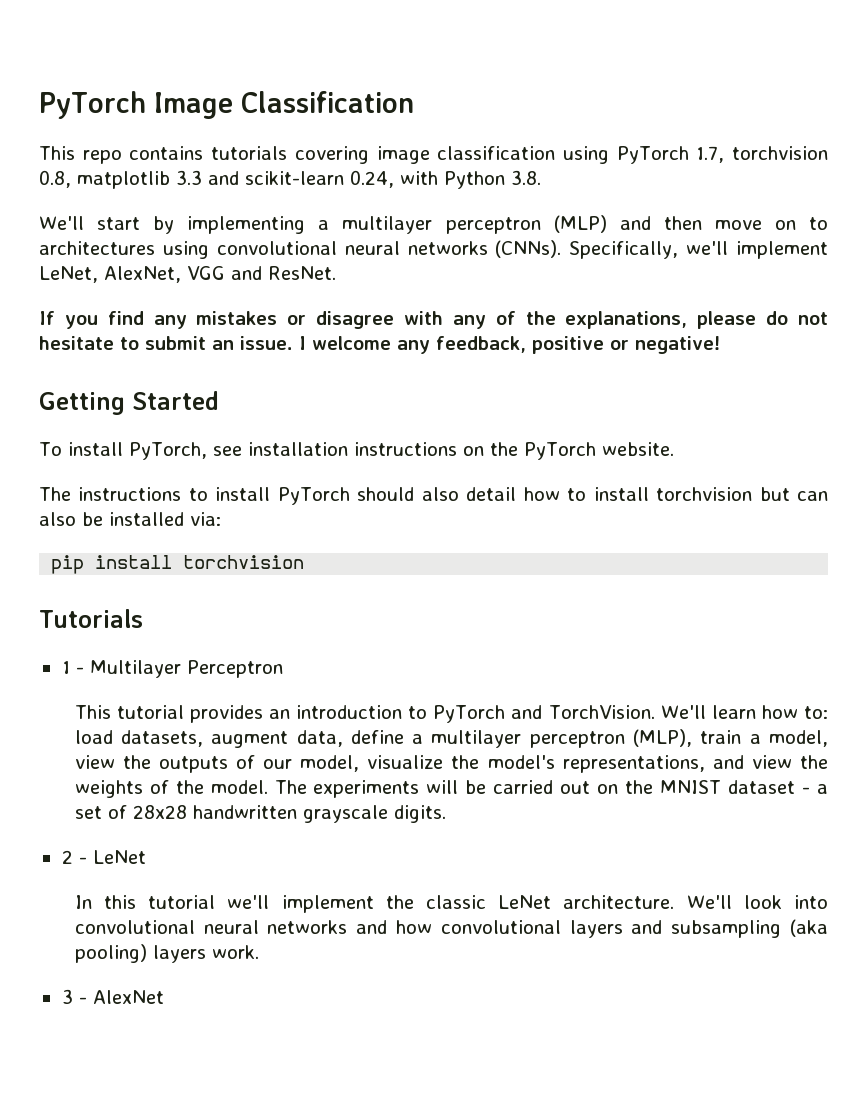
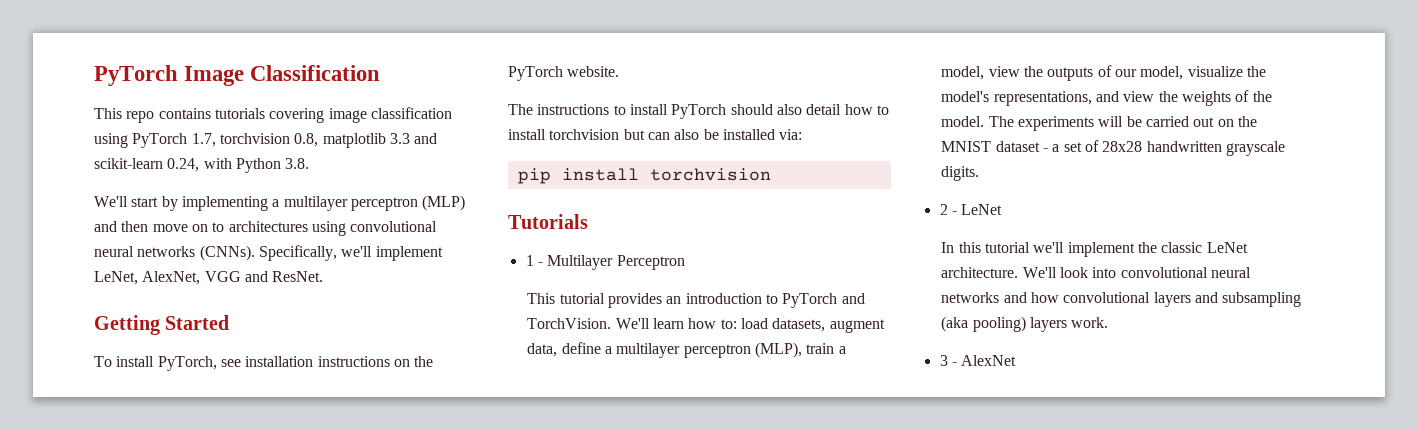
- If you find any mistakes or disagree with any of the explanations, please do not hesitate to submit an issue. I welcome any feedback, positive or negative!

